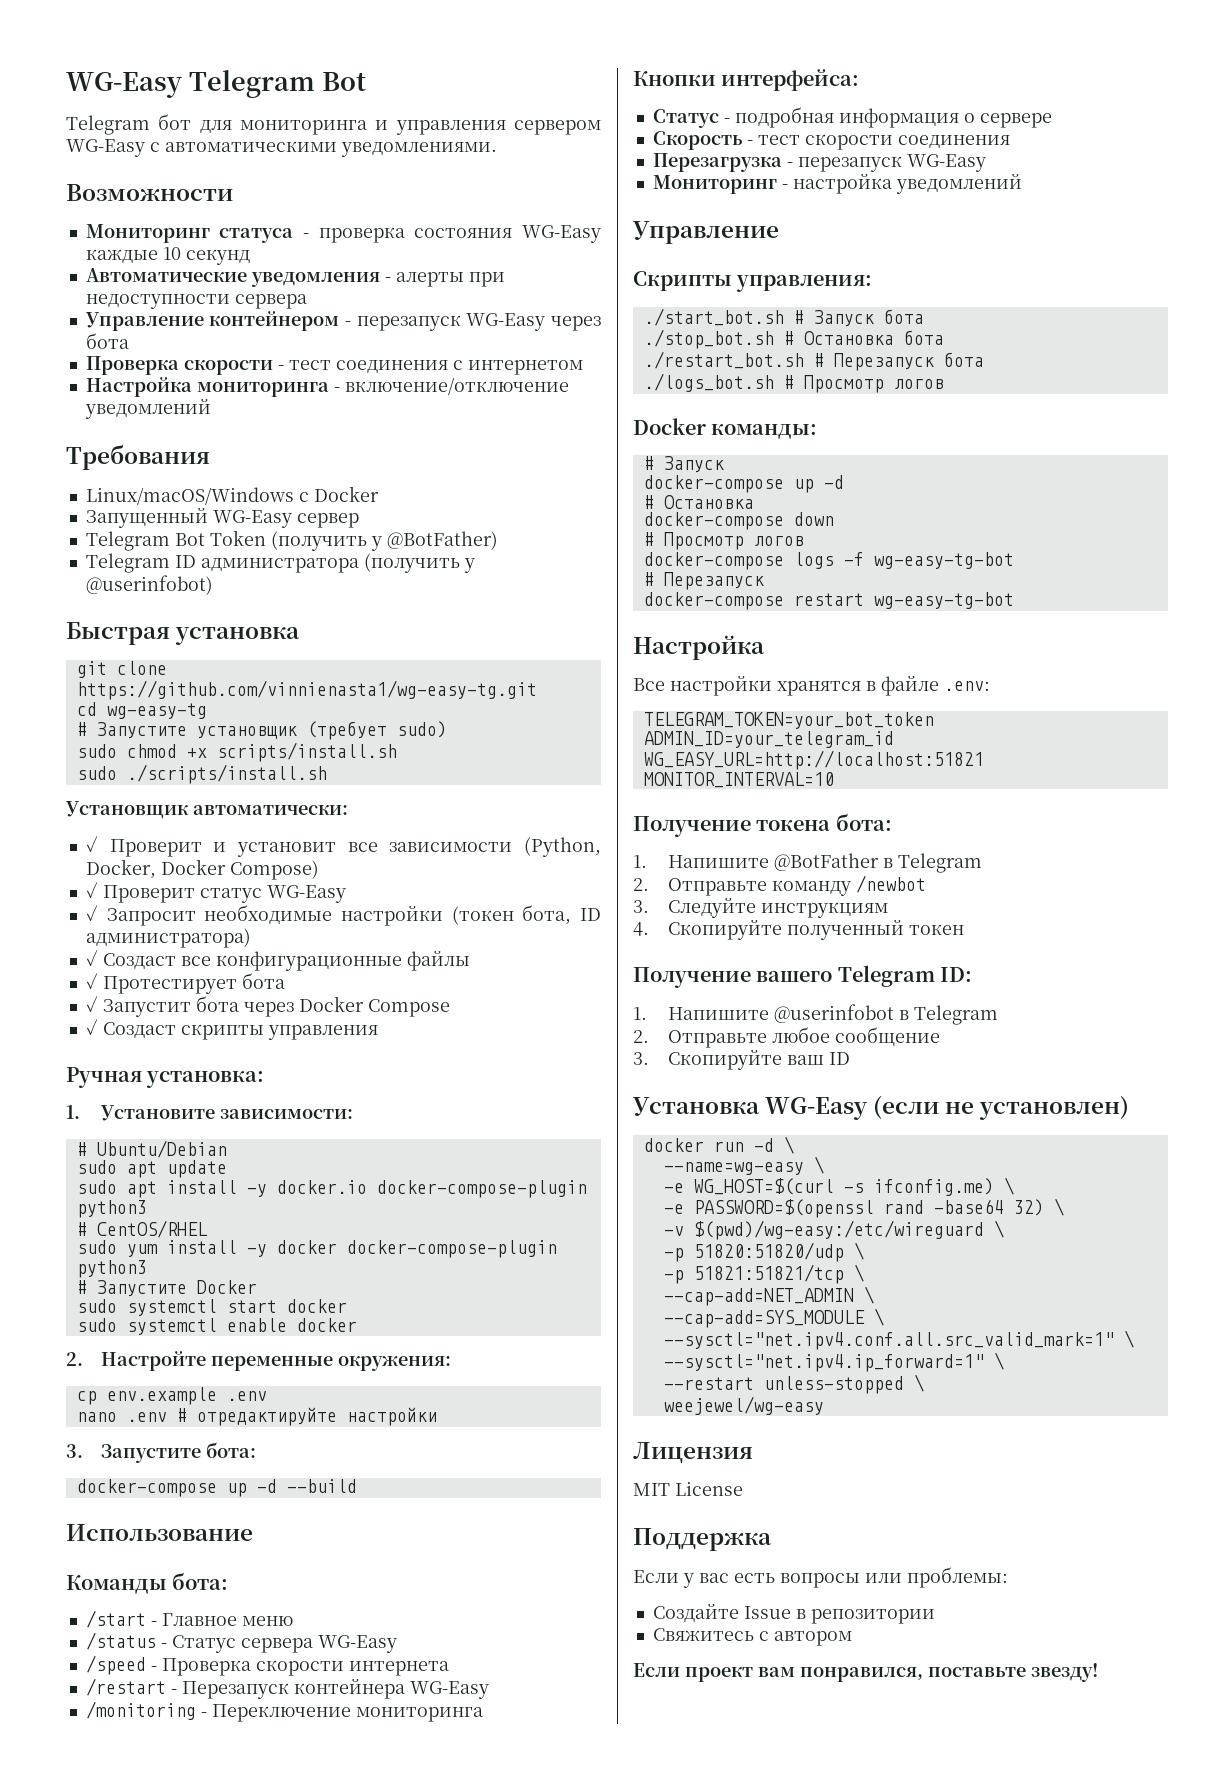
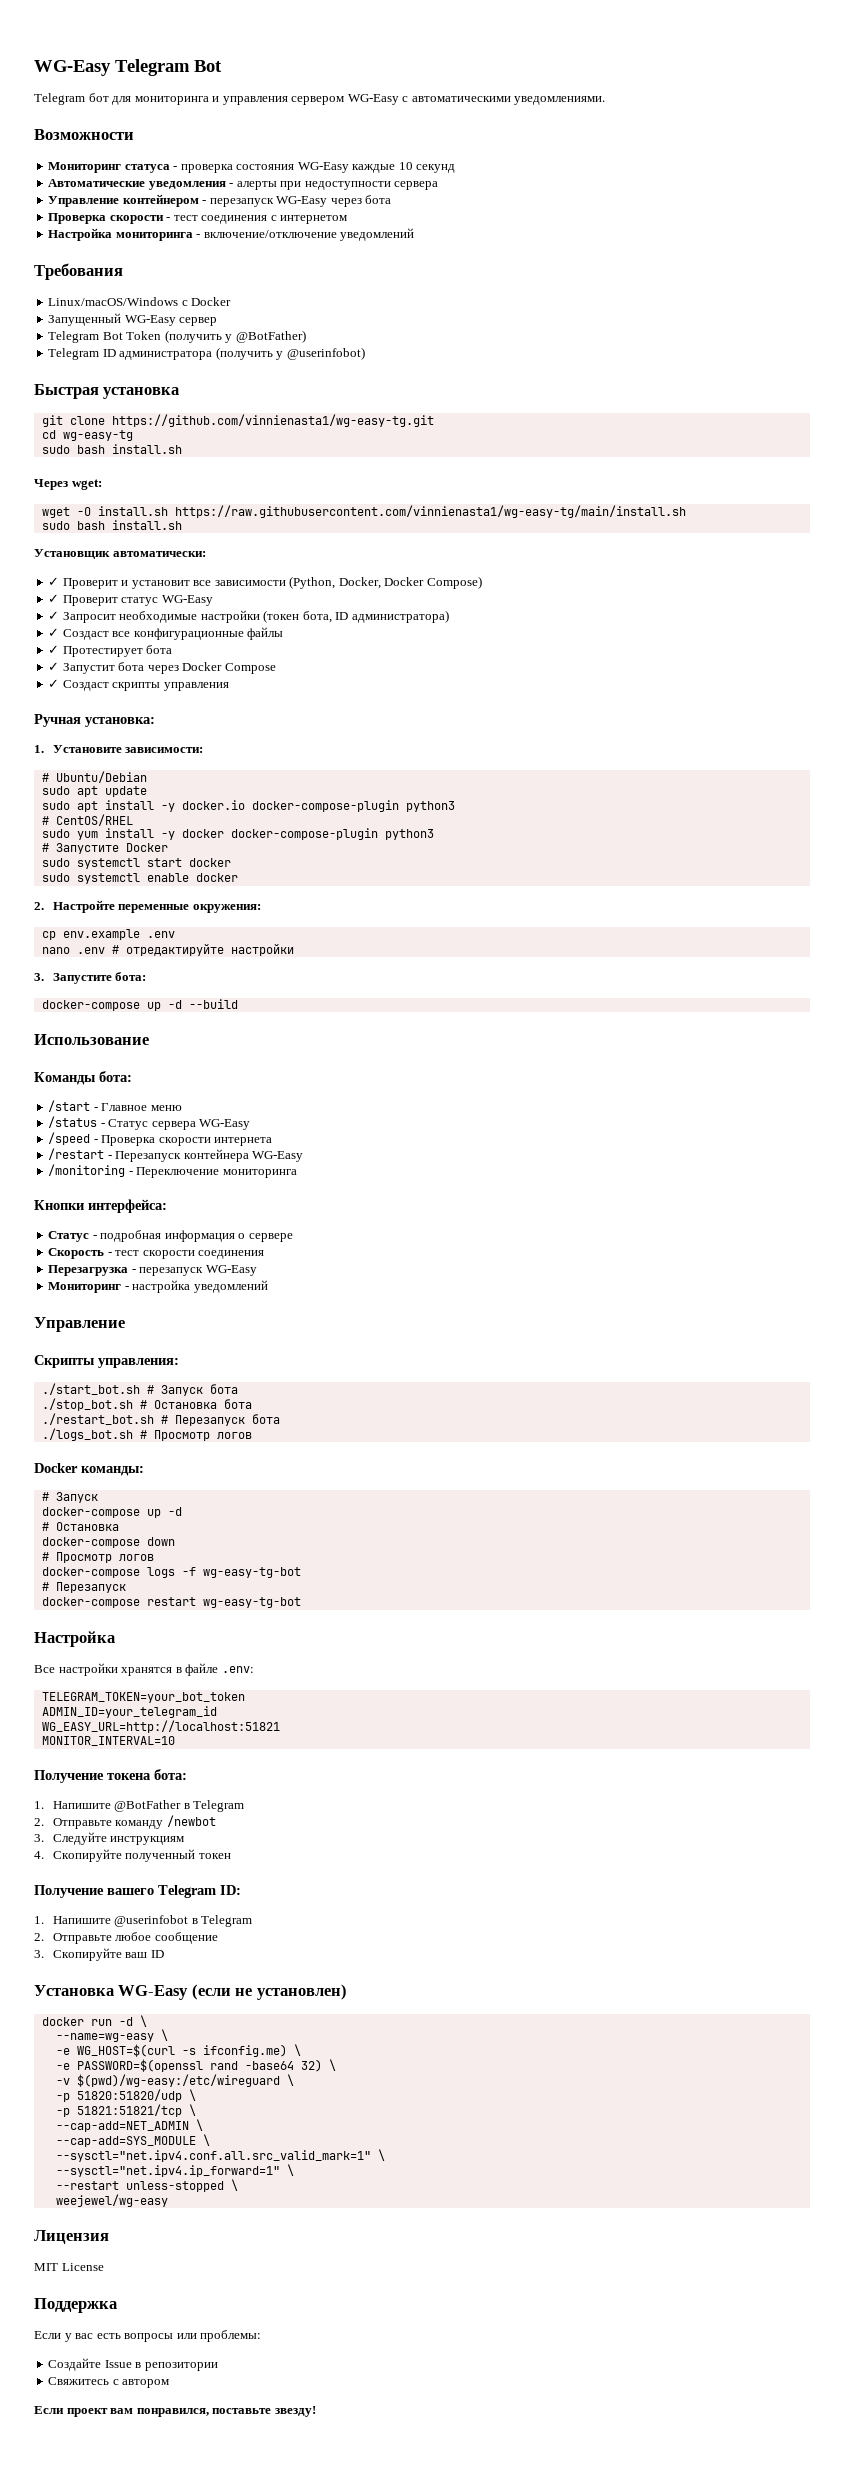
  cd wg-easy-tg
- # Запустите установщик (требует sudo)
- sudo chmod +x scripts/install.sh
- sudo ./scripts/install.sh
+ sudo bash install.sh
+ Через wget:
+ wget -O install.sh https://raw.githubusercontent.com/vinnienasta1/wg-easy-tg/main/install.sh
+ sudo bash install.sh

